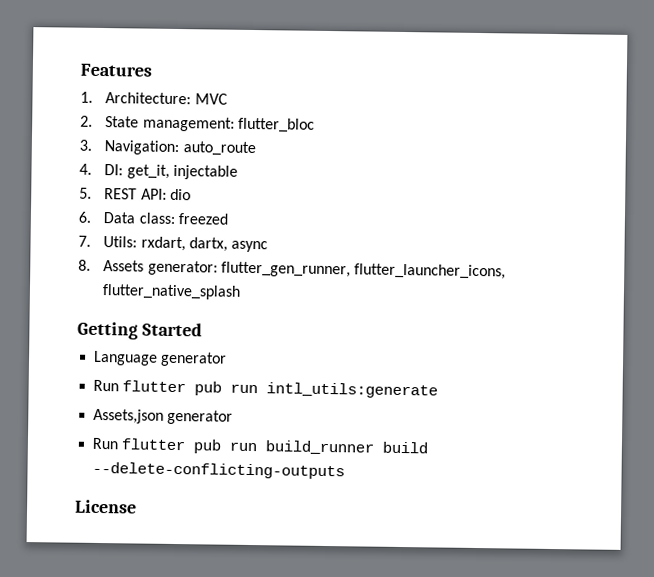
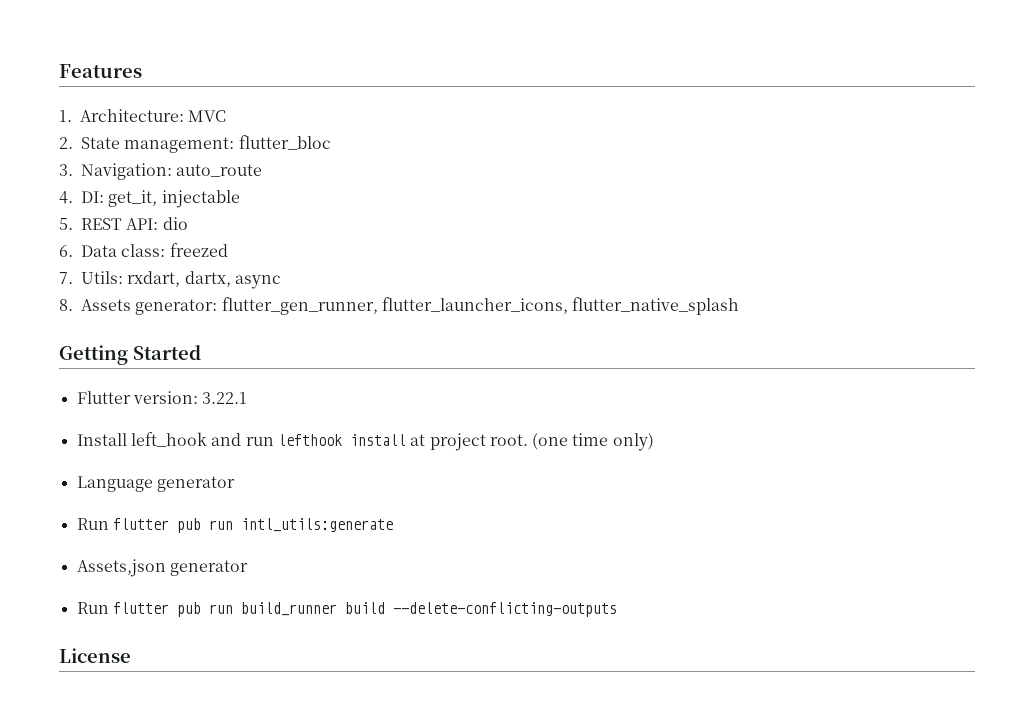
+ Flutter version: 3.22.1
+ Install left_hook and run lefthook install at project root. (one time only)

